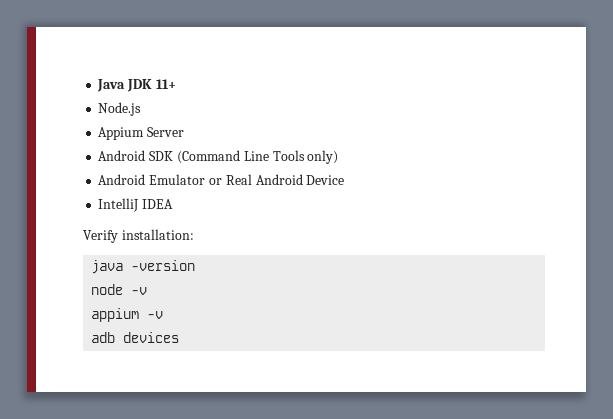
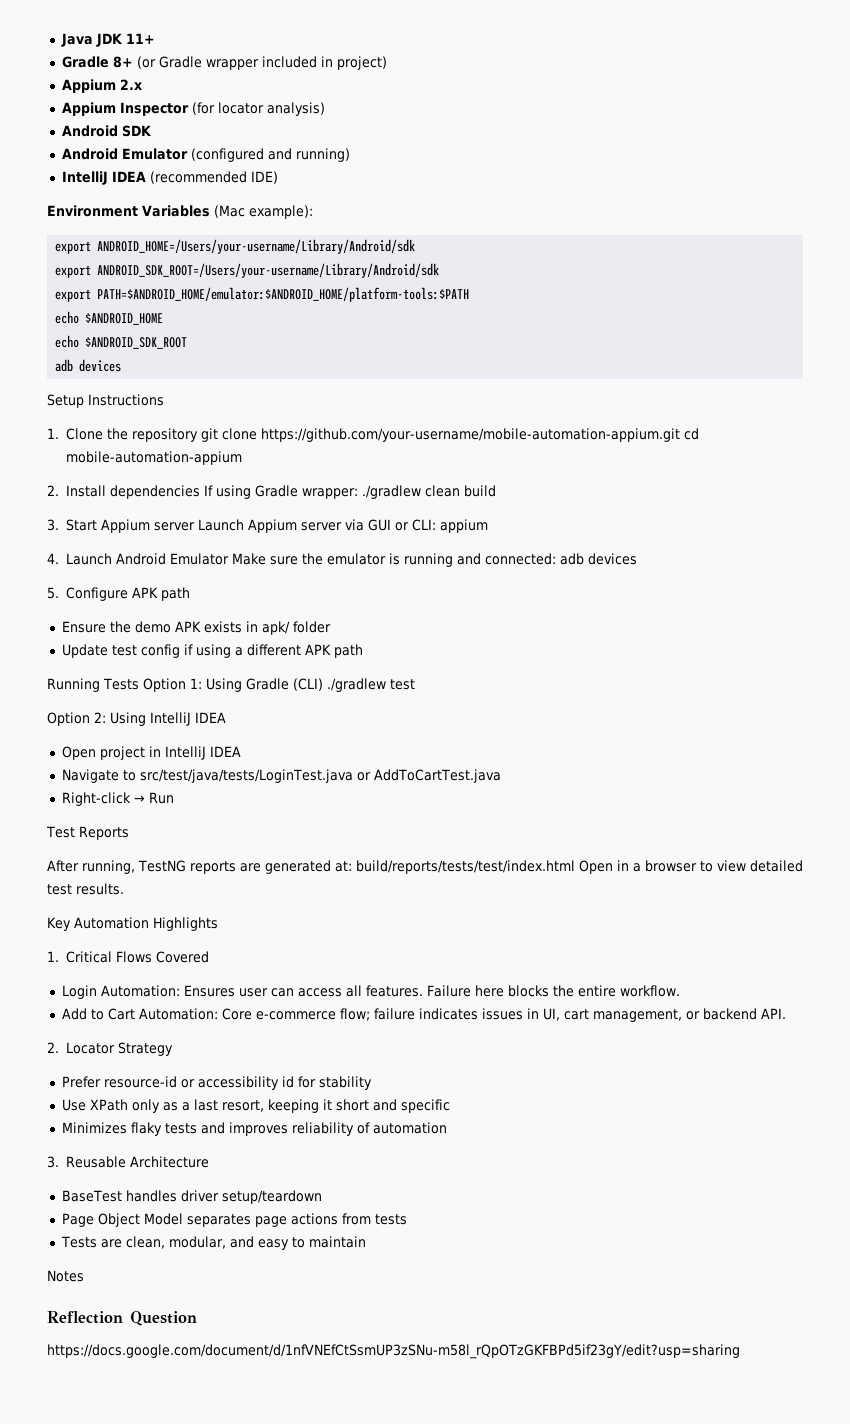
- Node.js
- Appium Server
- Android SDK (Command Line Tools only)
- Android Emulator or Real Android Device
- IntelliJ IDEA
- Verify installation:
- java -version
- node -v
- appium -v
+ Gradle 8+ (or Gradle wrapper included in project)
+ Appium 2.x
+ Appium Inspector (for locator analysis)
+ Android SDK
+ Android Emulator (configured and running)
+ IntelliJ IDEA (recommended IDE)
+ Environment Variables (Mac example):
+ export ANDROID_HOME=/Users/your-username/Library/Android/sdk
+ export ANDROID_SDK_ROOT=/Users/your-username/Library/Android/sdk
+ export PATH=$ANDROID_HOME/emulator:$ANDROID_HOME/platform-tools:$PATH
+ echo $ANDROID_HOME
+ echo $ANDROID_SDK_ROOT
  adb devices
+ Setup Instructions
+ 1. Clone the repository git clone https://github.com/your-username/mobile-automation-appium.git cd mobile-automation-appium
+ 2. Install dependencies If using Gradle wrapper: ./gradlew clean build
+ 3. Start Appium server Launch Appium server via GUI or CLI: appium
+ 4. Launch Android Emulator Make sure the emulator is running and connected: adb devices
+ 5. Configure APK path
+ Ensure the demo APK exists in apk/ folder
+ Update test config if using a different APK path
+ Running Tests Option 1: Using Gradle (CLI) ./gradlew test
+ Option 2: Using IntelliJ IDEA
+ Open project in IntelliJ IDEA
+ Navigate to src/test/java/tests/LoginTest.java or AddToCartTest.java
+ Right-click → Run
+ Test Reports
+ After running, TestNG reports are generated at: build/reports/tests/test/index.html Open in a browser to view detailed test results.
+ Key Automation Highlights
+ 1. Critical Flows Covered
+ Login Automation: Ensures user can access all features. Failure here blocks the entire workflow.
+ Add to Cart Automation: Core e-commerce flow; failure indicates issues in UI, cart management, or backend API.
+ 2. Locator Strategy
+ Prefer resource-id or accessibility id for stability
+ Use XPath only as a last resort, keeping it short and specific
+ Minimizes flaky tests and improves reliability of automation
+ 3. Reusable Architecture
+ BaseTest handles driver setup/teardown
+ Page Object Model separates page actions from tests
+ Tests are clean, modular, and easy to maintain
+ Notes
+ Reflection Question
+ https://docs.google.com/document/d/1nfVNEfCtSsmUP3zSNu-m58l_rQpOTzGKFBPd5if23gY/edit?usp=sharing

